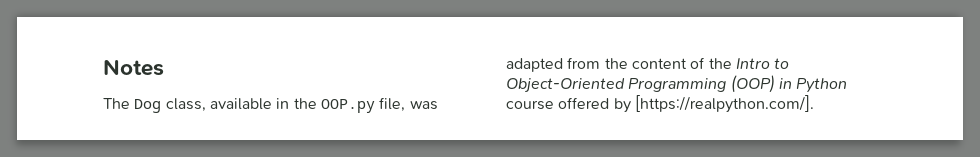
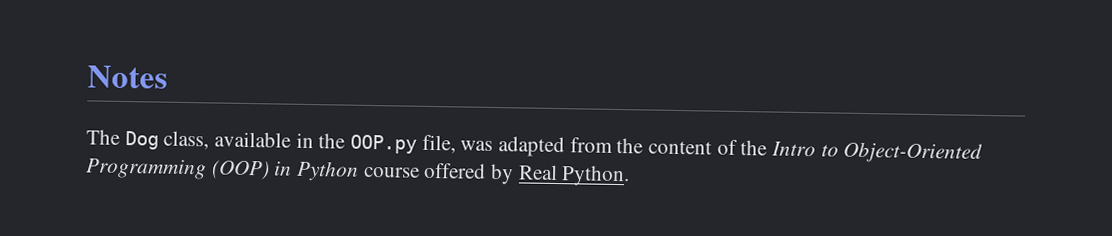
- The Dog class, available in the OOP.py file, was adapted from the content of the Intro to Object-Oriented Programming (OOP) in Python course offered by [https://realpython.com/].
+ The Dog class, available in the OOP.py file, was adapted from the content of the Intro to Object-Oriented Programming (OOP) in Python course offered by Real Python.

